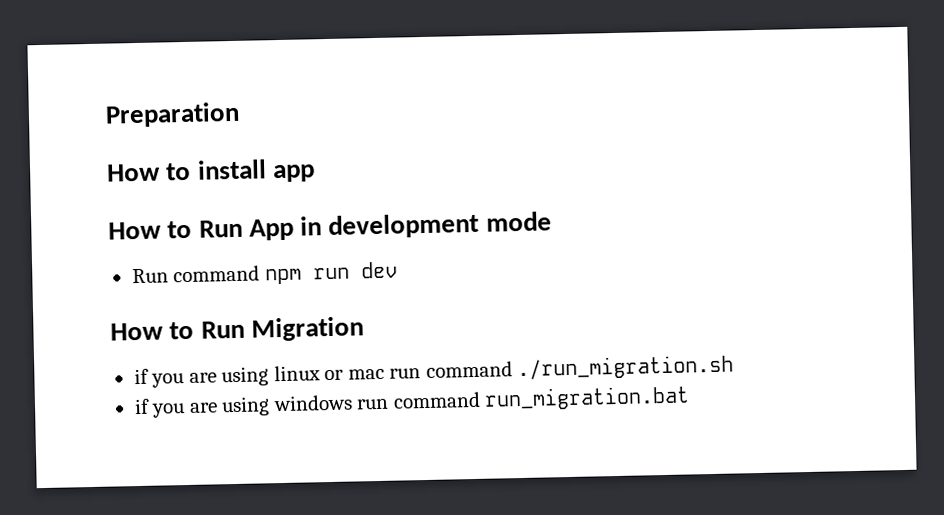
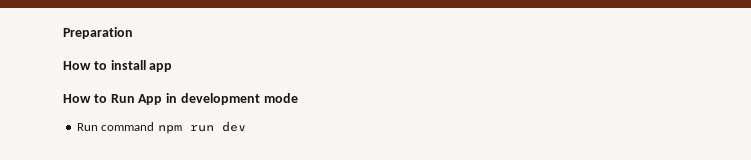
- How to Run Migration
- if you are using linux or mac run command ./run_migration.sh
- if you are using windows run command run_migration.bat

